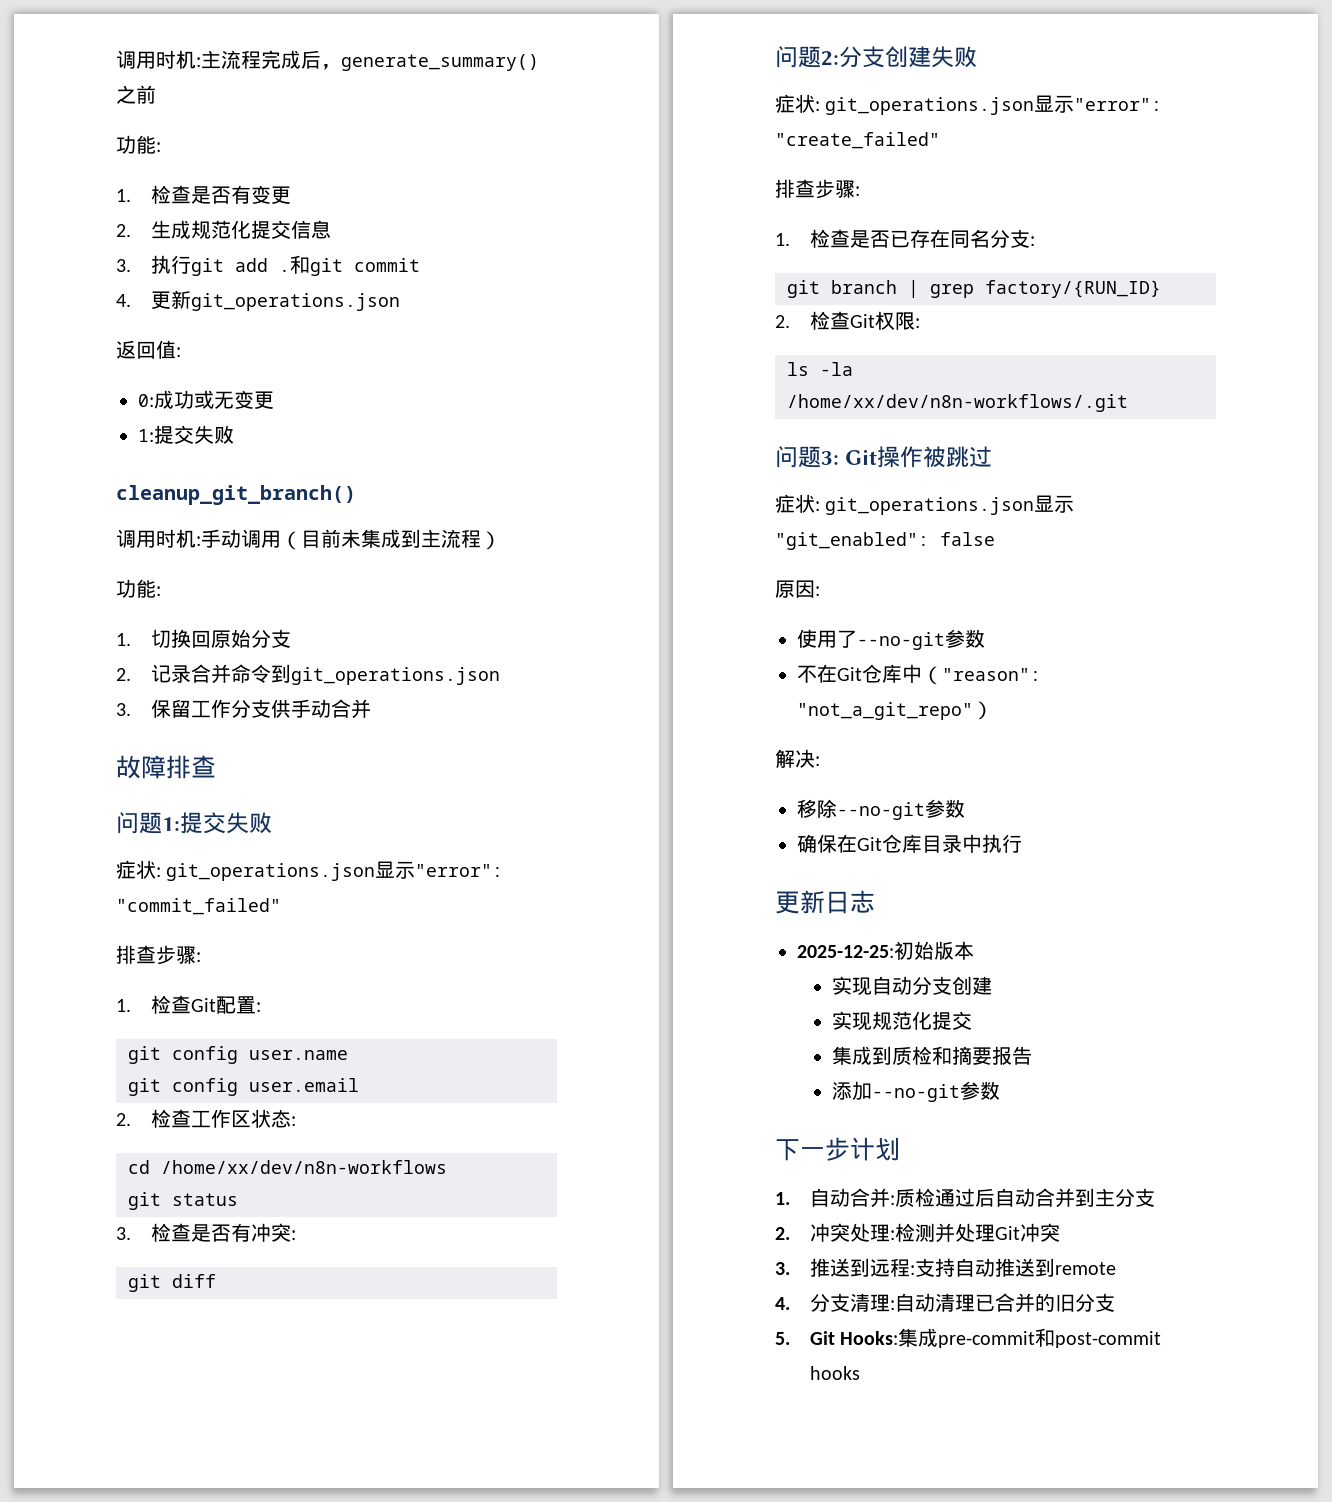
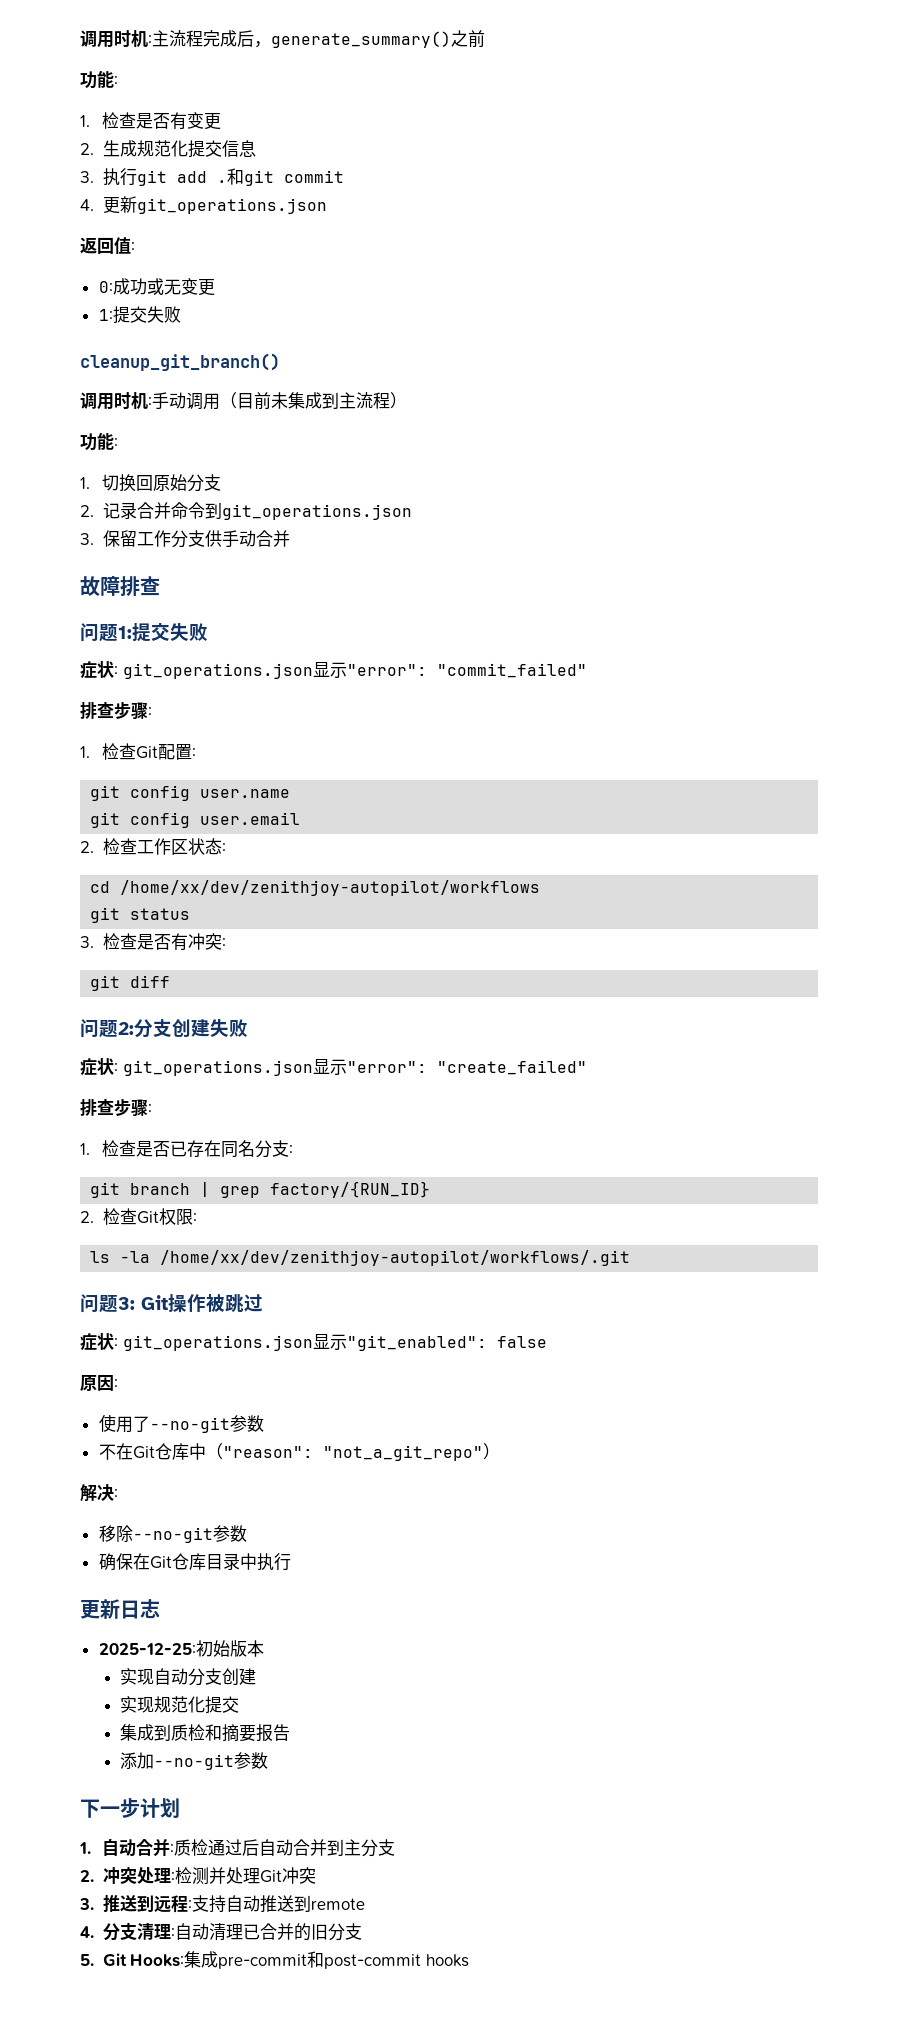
- cd /home/xx/dev/n8n-workflows
+ cd /home/xx/dev/zenithjoy-autopilot/workflows
- ls -la /home/xx/dev/n8n-workflows/.git
+ ls -la /home/xx/dev/zenithjoy-autopilot/workflows/.git

